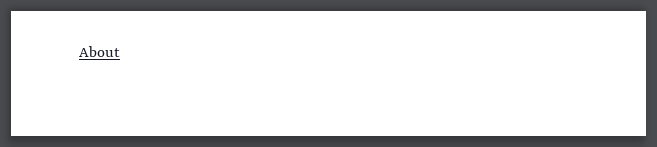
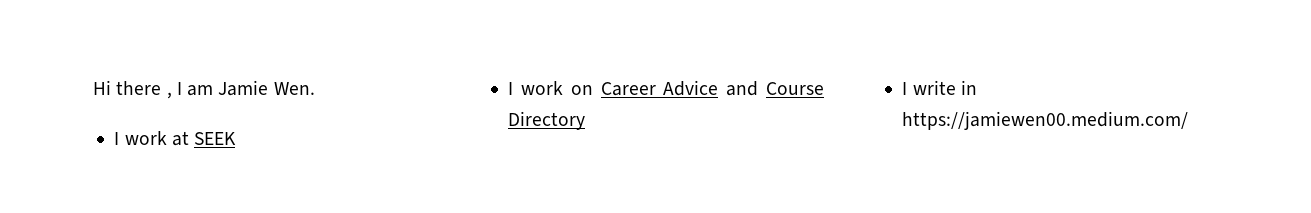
- About
+ Hi there , I am Jamie Wen.
+ I work at SEEK
+ I work on Career Advice and Course Directory
+ I write in https://jamiewen00.medium.com/

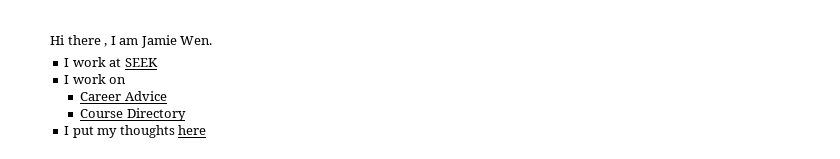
- I work on Career Advice and Course Directory
+ I work on
+ Career Advice
+ Course Directory
- I write in https://jamiewen00.medium.com/
+ I put my thoughts here

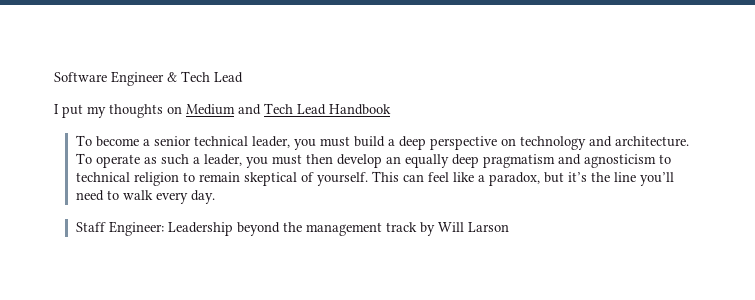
- Hi there , I am Jamie Wen.
- I work at SEEK
- I work on
- Career Advice
- Course Directory
- I put my thoughts here
+ Software Engineer & Tech Lead
+ I put my thoughts on Medium and Tech Lead Handbook
+ To become a senior technical leader, you must build a deep perspective on technology and architecture. To operate as such a leader, you must then develop an equally deep pragmatism and agnosticism to technical religion to remain skeptical of yourself. This can feel like a paradox, but it’s the line you’ll need to walk every day.
+ Staff Engineer: Leadership beyond the management track by Will Larson

